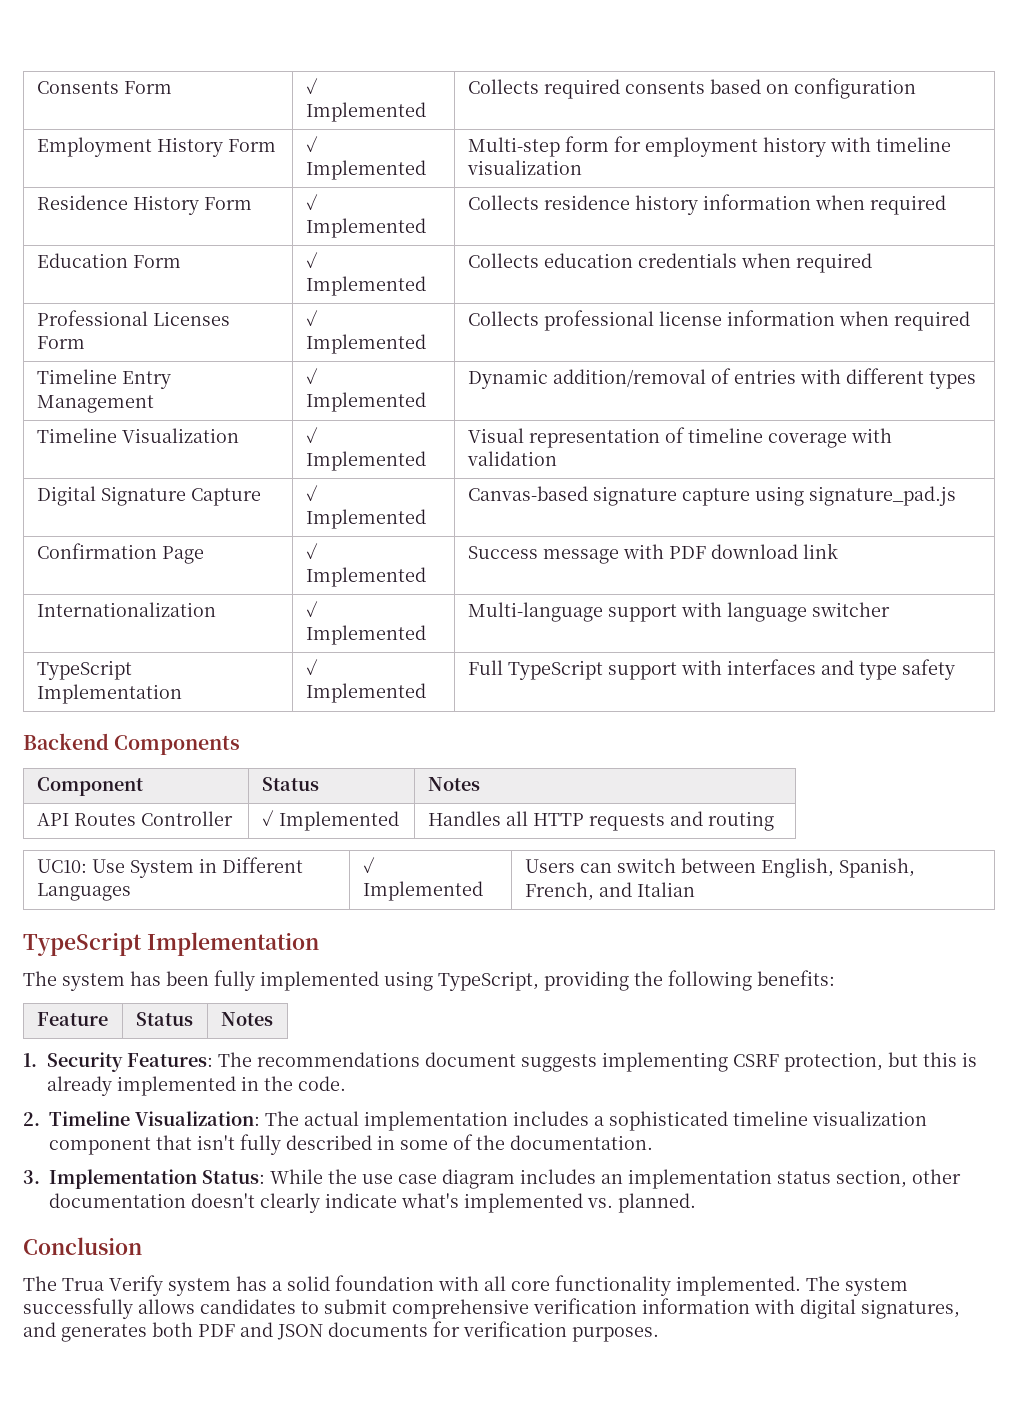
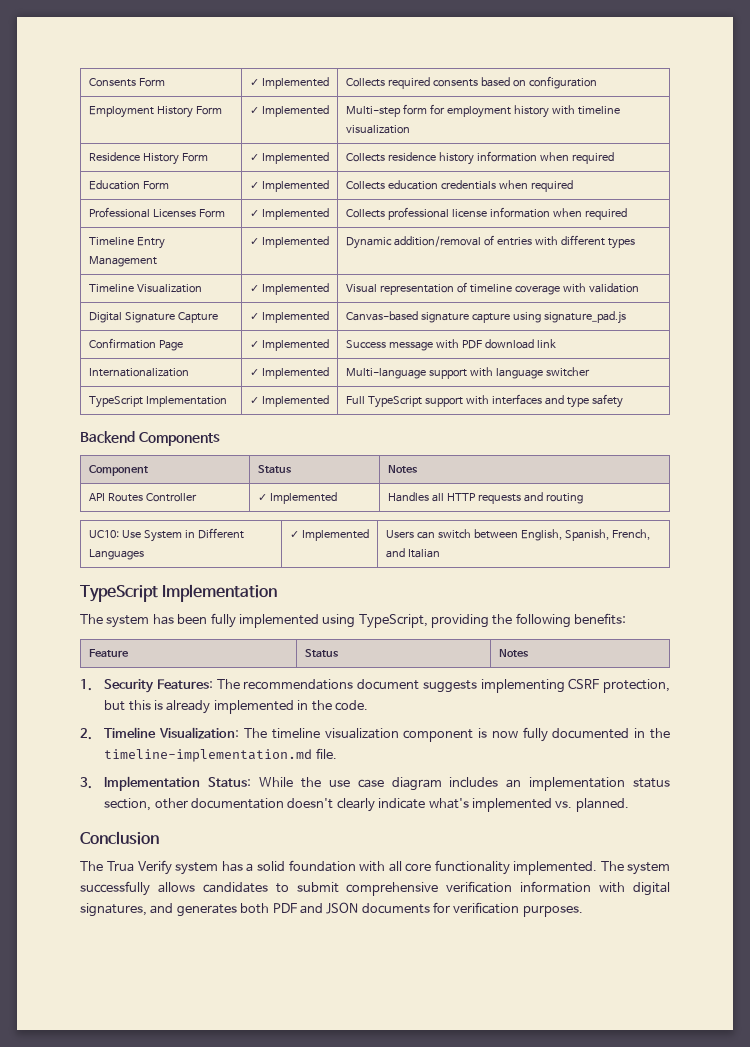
- 2. Timeline Visualization: The actual implementation includes a sophisticated timeline visualization component that isn't fully described in some of the documentation.
+ 2. Timeline Visualization: The timeline visualization component is now fully documented in the timeline-implementation.md file.

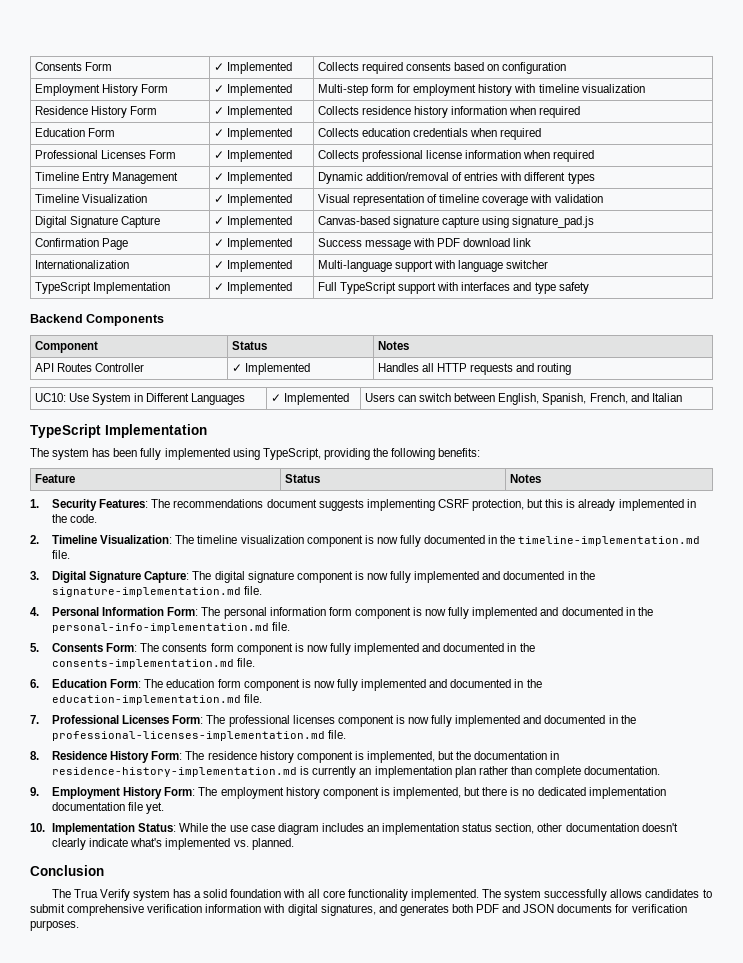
- 3. Implementation Status: While the use case diagram includes an implementation status section, other documentation doesn't clearly indicate what's implemented vs. planned.
+ 3. Digital Signature Capture: The digital signature component is now fully implemented and documented in the signature-implementation.md file.
+ 4. Personal Information Form: The personal information form component is now fully implemented and documented in the personal-info-implementation.md file.
+ 5. Consents Form: The consents form component is now fully implemented and documented in the consents-implementation.md file.
+ 6. Education Form: The education form component is now fully implemented and documented in the education-implementation.md file.
+ 7. Professional Licenses Form: The professional licenses component is now fully implemented and documented in the professional-licenses-implementation.md file.
+ 8. Residence History Form: The residence history component is implemented, but the documentation in residence-history-implementation.md is currently an implementation plan rather than complete documentation.
+ 9. Employment History Form: The employment history component is implemented, but there is no dedicated implementation documentation file yet.
+ 10. Implementation Status: While the use case diagram includes an implementation status section, other documentation doesn't clearly indicate what's implemented vs. planned.

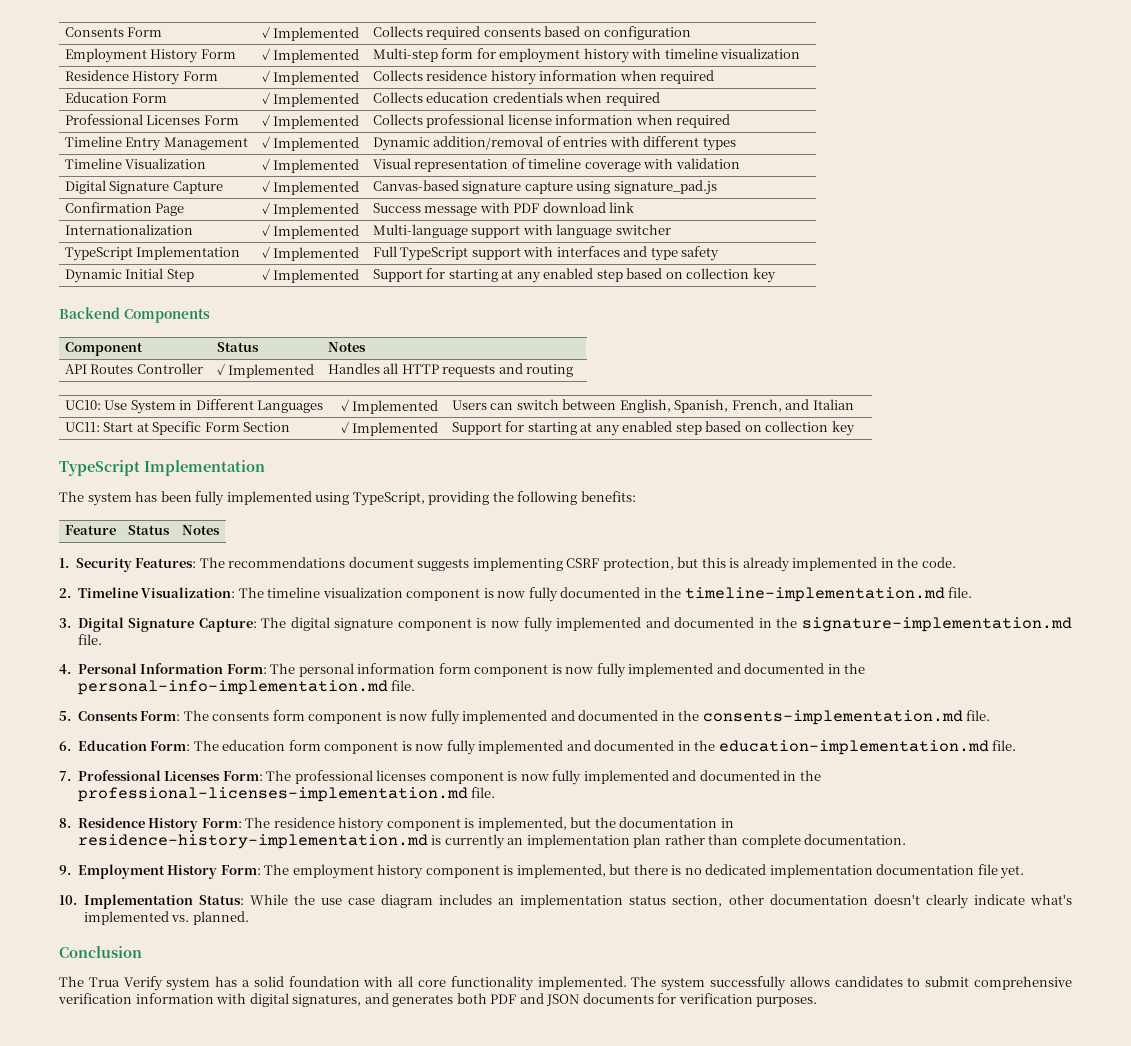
+ Dynamic Initial Step | ✓ Implemented | Support for starting at any enabled step based on collection key
+ UC11: Start at Specific Form Section | ✓ Implemented | Support for starting at any enabled step based on collection key

